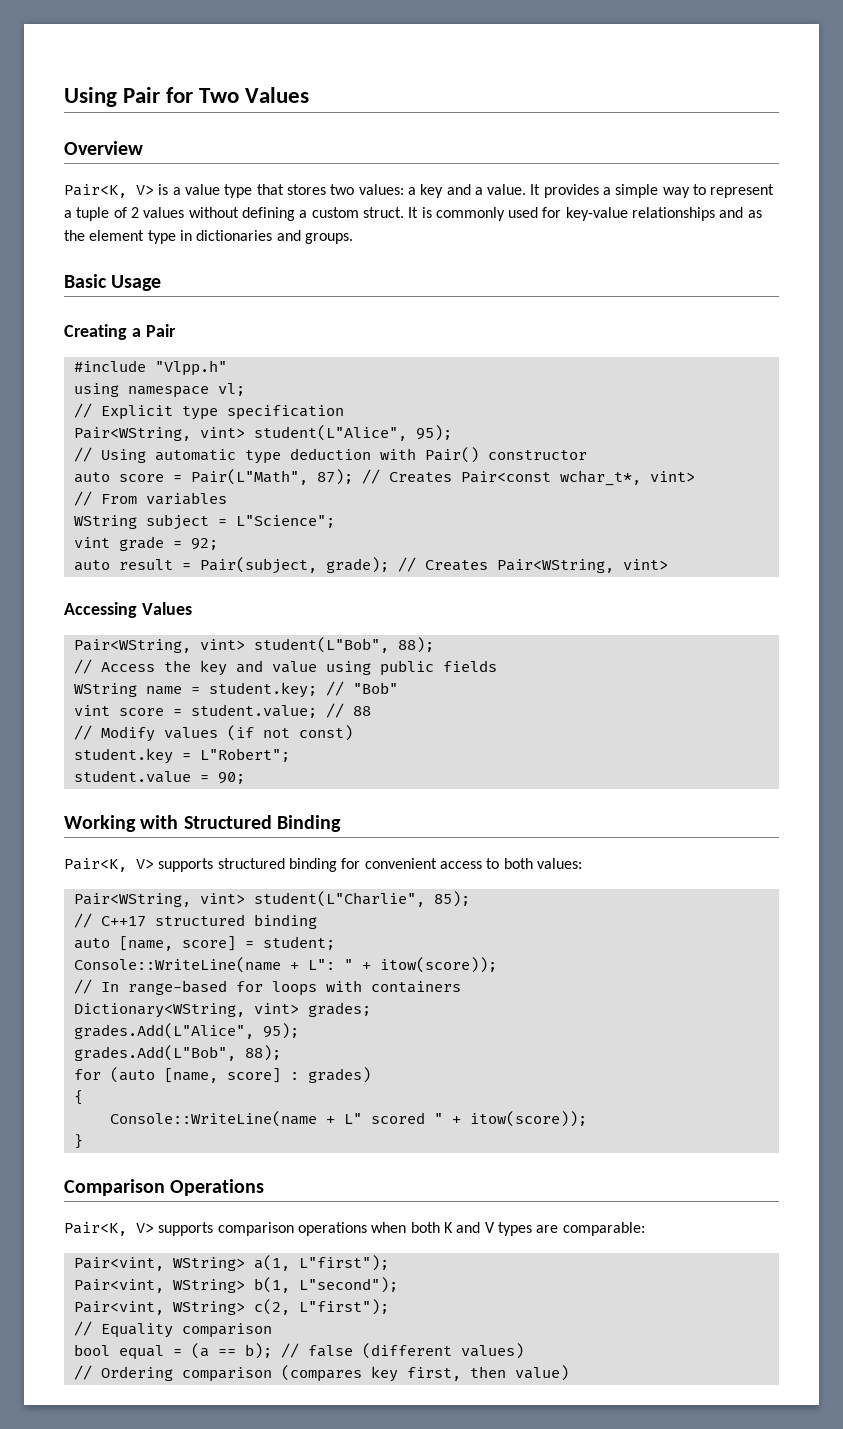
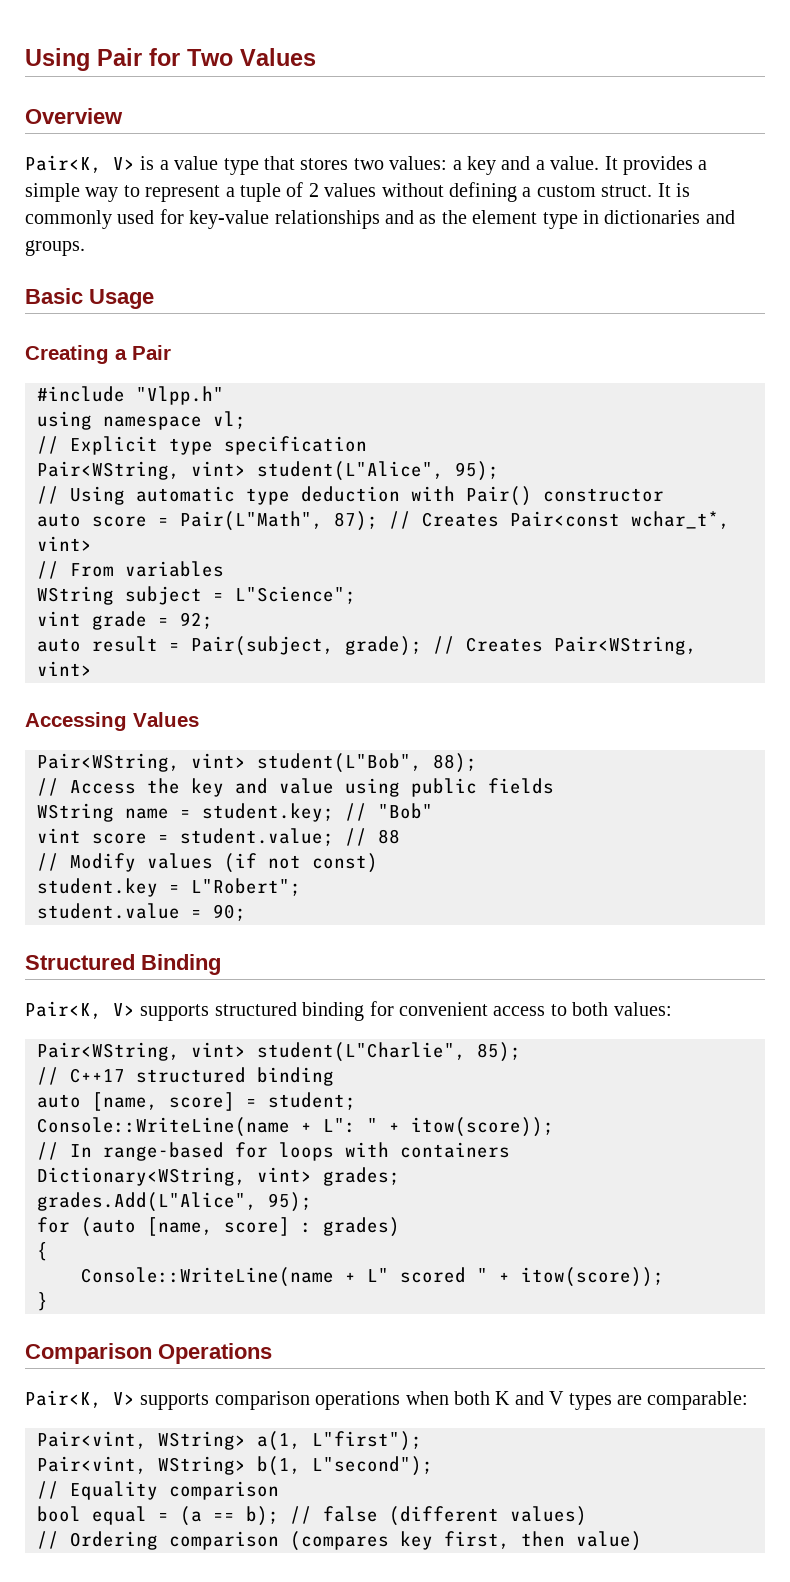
- Working with Structured Binding
+ Structured Binding
- grades.Add(L"Bob", 88);
- Pair<vint, WString> c(2, L"first");

